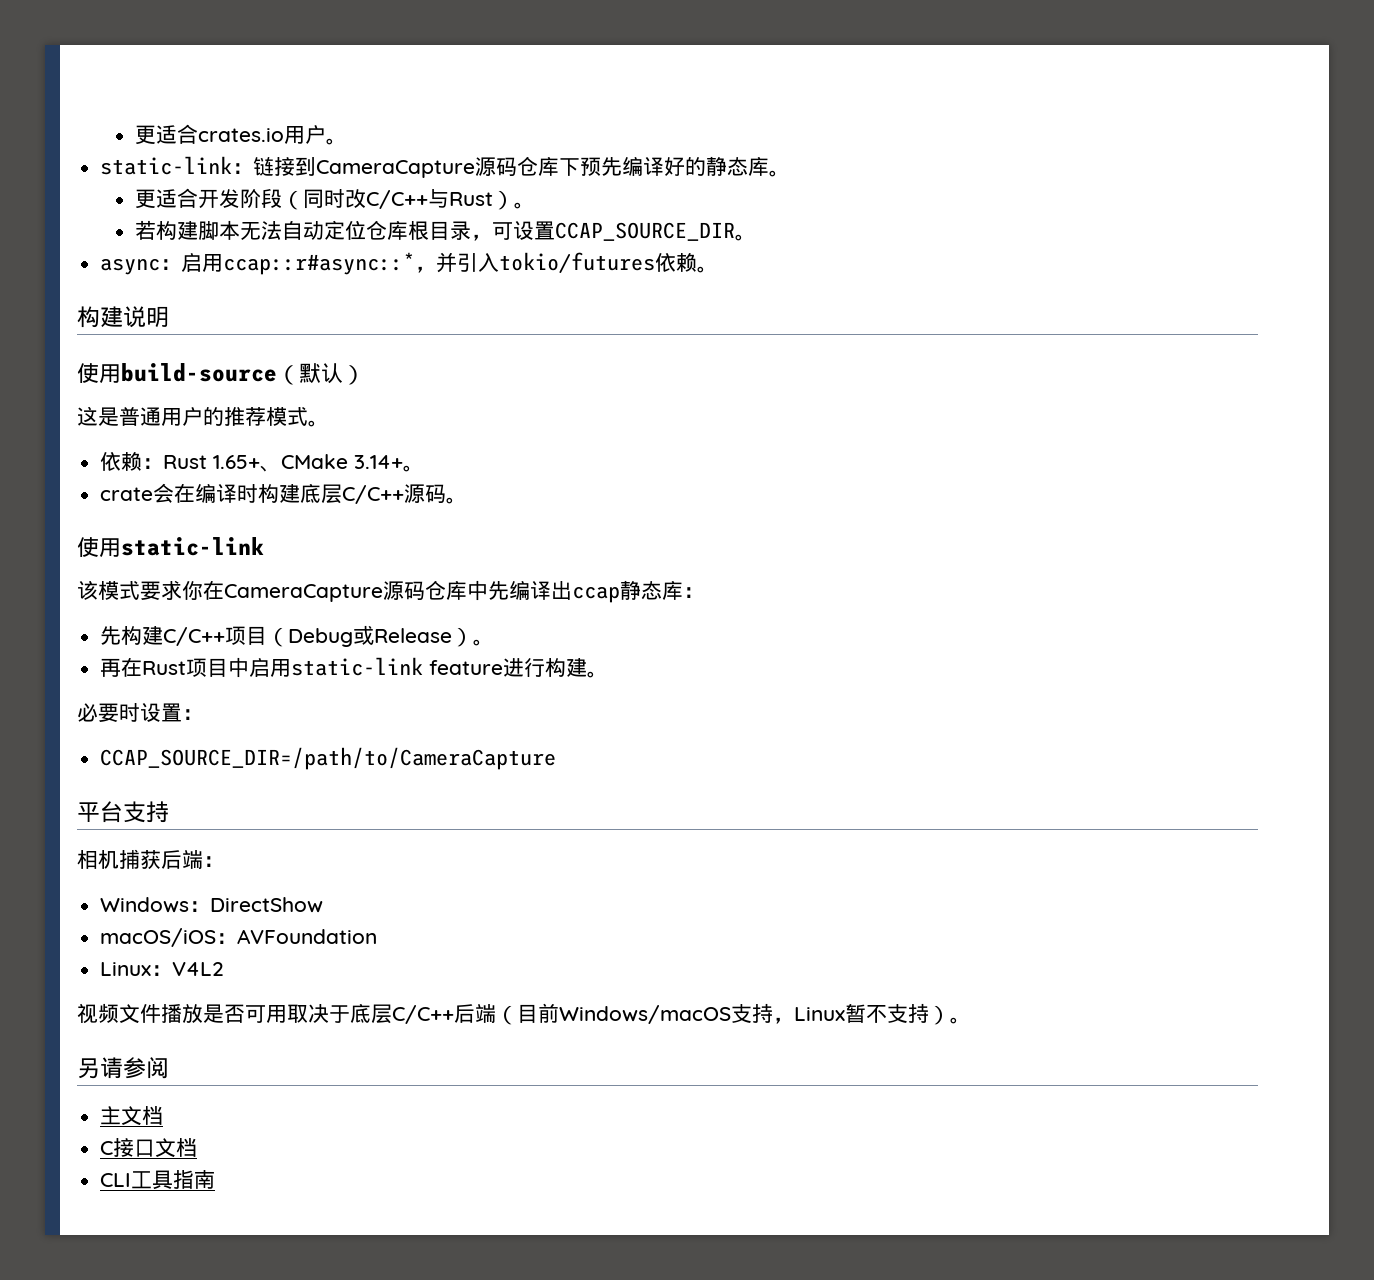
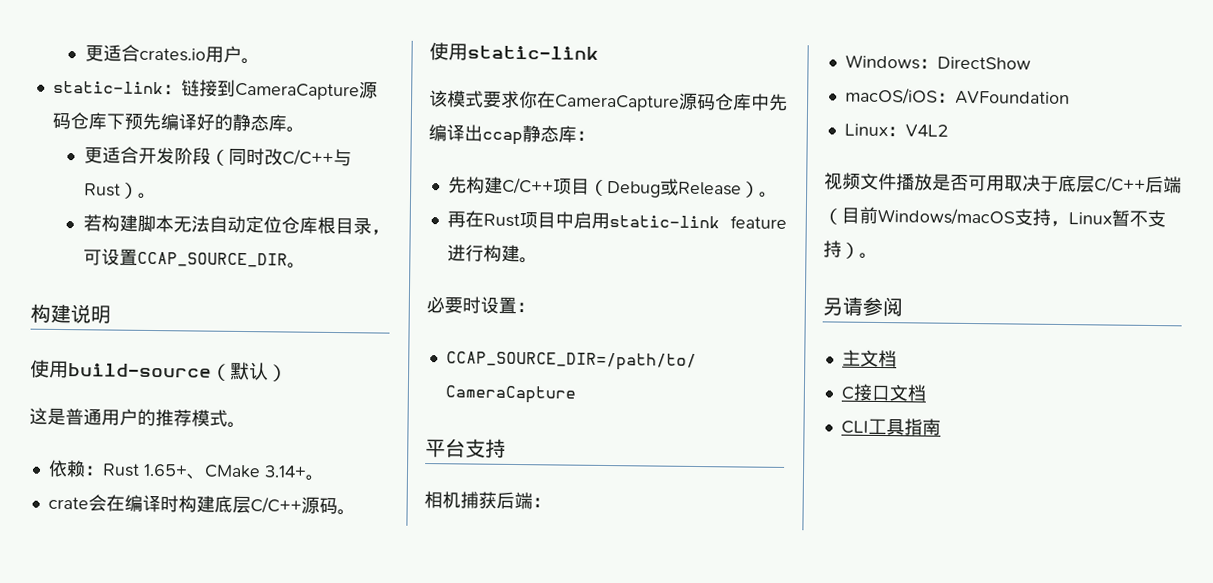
- async：启用ccap::r#async::*，并引入tokio/futures依赖。

